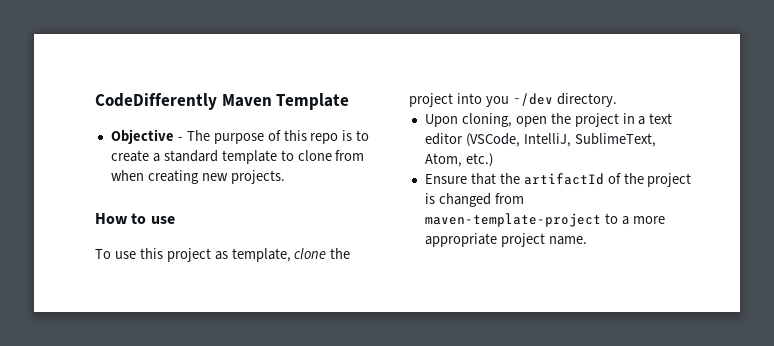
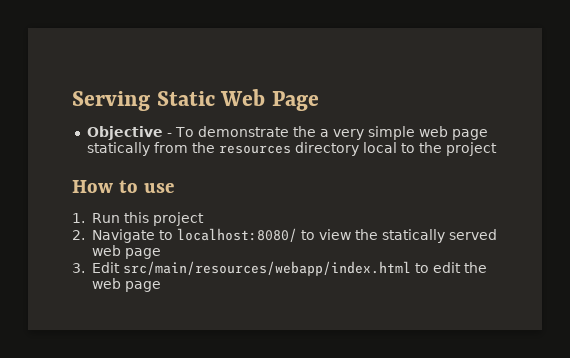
- CodeDifferently Maven Template
- Objective - The purpose of this repo is to create a standard template to clone from when creating new projects.
+ Serving Static Web Page
+ Objective - To demonstrate the a very simple web page statically from the resources directory local to the project
- To use this project as template, clone the project into you ~/dev directory.
- Upon cloning, open the project in a text editor (VSCode, IntelliJ, SublimeText, Atom, etc.)
- Ensure that the artifactId of the project is changed from maven-template-project to a more appropriate project name.
+ 1. Run this project
+ 2. Navigate to localhost:8080/ to view the statically served web page
+ 3. Edit src/main/resources/webapp/index.html to edit the web page

